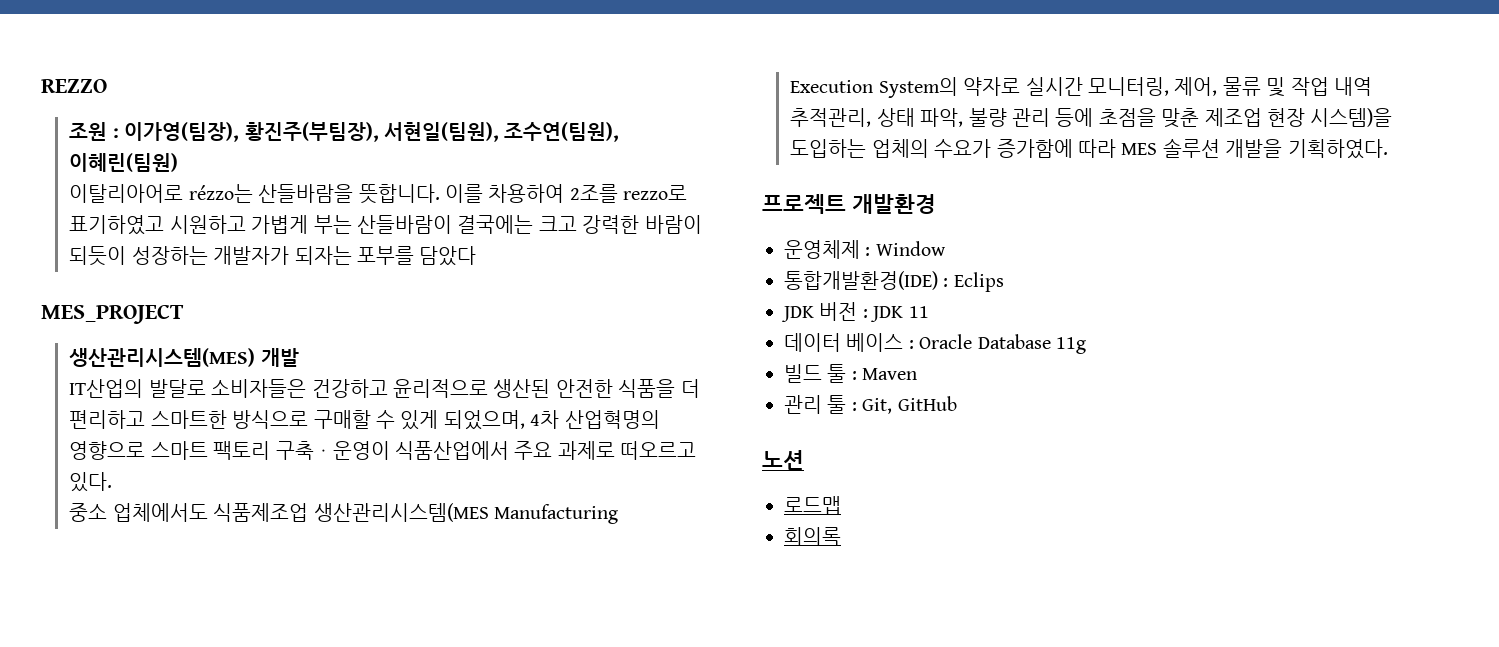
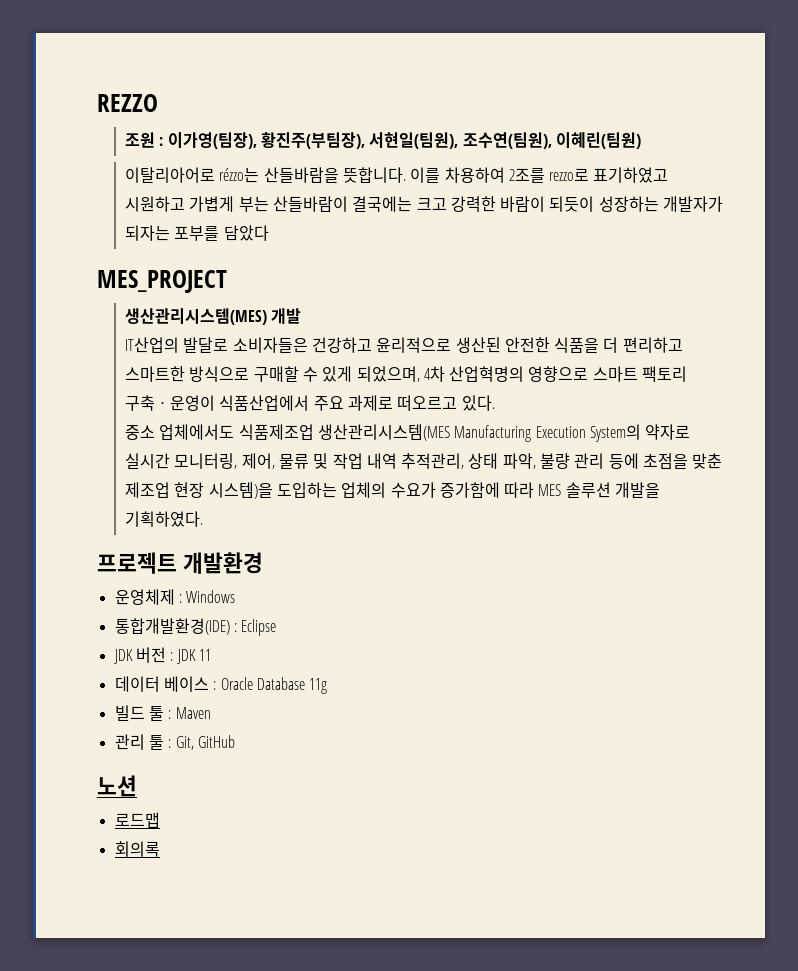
- 운영체제 : Window
+ 운영체제 : Windows
- 통합개발환경(IDE) : Eclips
+ 통합개발환경(IDE) : Eclipse

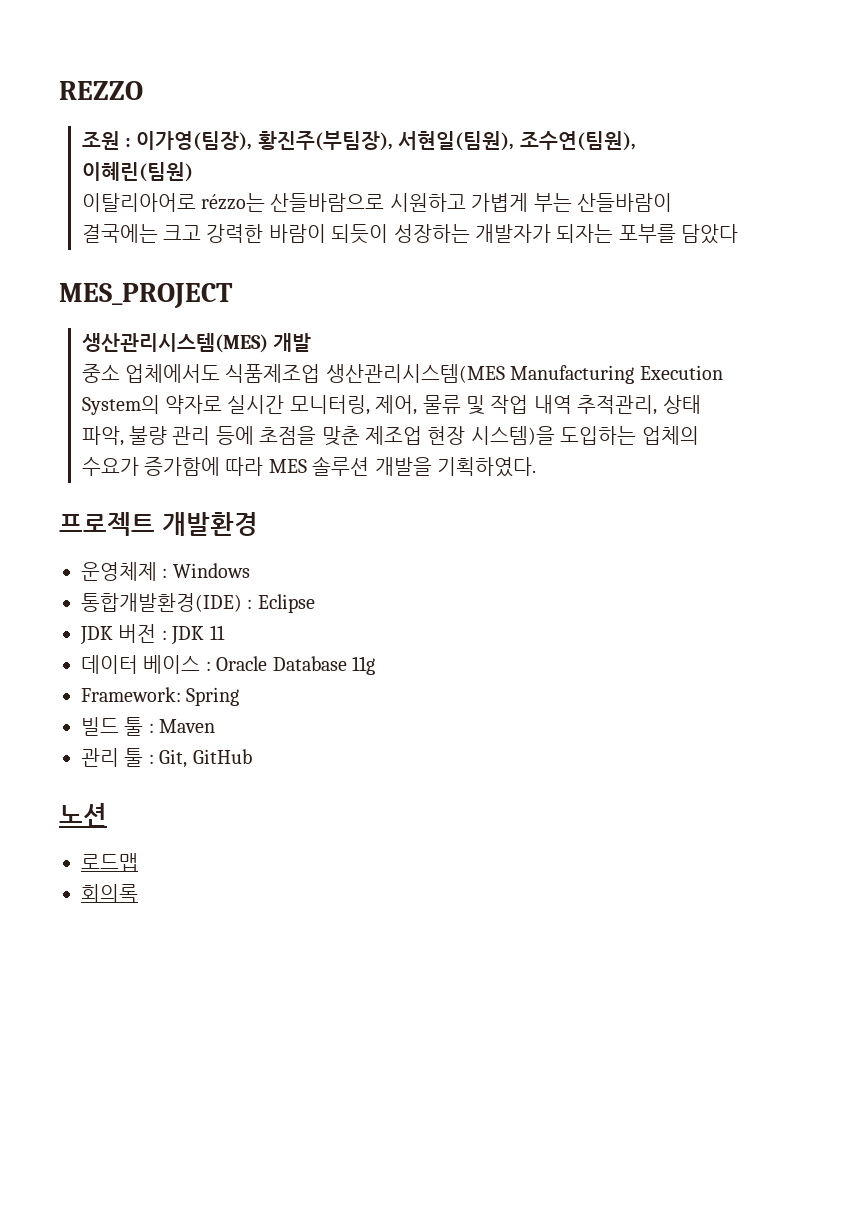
- 이탈리아어로 rézzo는 산들바람을 뜻합니다. 이를 차용하여 2조를 rezzo로 표기하였고 시원하고 가볍게 부는 산들바람이 결국에는 크고 강력한 바람이 되듯이 성장하는 개발자가 되자는 포부를 담았다
+ 이탈리아어로 rézzo는 산들바람으로 시원하고 가볍게 부는 산들바람이 결국에는 크고 강력한 바람이 되듯이 성장하는 개발자가 되자는 포부를 담았다
- IT산업의 발달로 소비자들은 건강하고 윤리적으로 생산된 안전한 식품을 더 편리하고 스마트한 방식으로 구매할 수 있게 되었으며, 4차 산업혁명의 영향으로 스마트 팩토리 구축ㆍ운영이 식품산업에서 주요 과제로 떠오르고 있다.
+ Framework: Spring

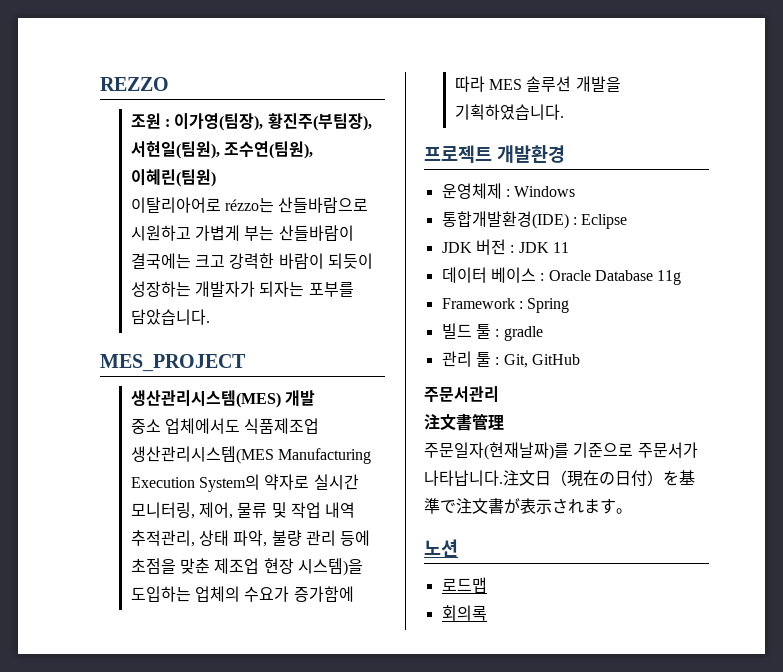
- 이탈리아어로 rézzo는 산들바람으로 시원하고 가볍게 부는 산들바람이 결국에는 크고 강력한 바람이 되듯이 성장하는 개발자가 되자는 포부를 담았다
+ 이탈리아어로 rézzo는 산들바람으로 시원하고 가볍게 부는 산들바람이 결국에는 크고 강력한 바람이 되듯이 성장하는 개발자가 되자는 포부를 담았습니다.
- 중소 업체에서도 식품제조업 생산관리시스템(MES Manufacturing Execution System의 약자로 실시간 모니터링, 제어, 물류 및 작업 내역 추적관리, 상태 파악, 불량 관리 등에 초점을 맞춘 제조업 현장 시스템)을 도입하는 업체의 수요가 증가함에 따라 MES 솔루션 개발을 기획하였다.
+ 중소 업체에서도 식품제조업 생산관리시스템(MES Manufacturing Execution System의 약자로 실시간 모니터링, 제어, 물류 및 작업 내역 추적관리, 상태 파악, 불량 관리 등에 초점을 맞춘 제조업 현장 시스템)을 도입하는 업체의 수요가 증가함에 따라 MES 솔루션 개발을 기획하였습니다.
- Framework: Spring
+ Framework : Spring
- 빌드 툴 : Maven
+ 빌드 툴 : gradle
+ 주문서관리
+ 注文書管理
+ 주문일자(현재날짜)를 기준으로 주문서가 나타납니다.注文日（現在の日付）を基準で注文書が表示されます。

